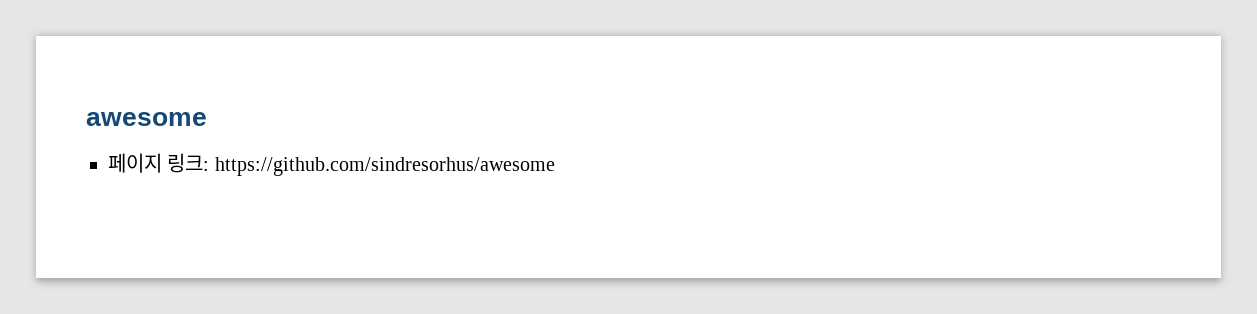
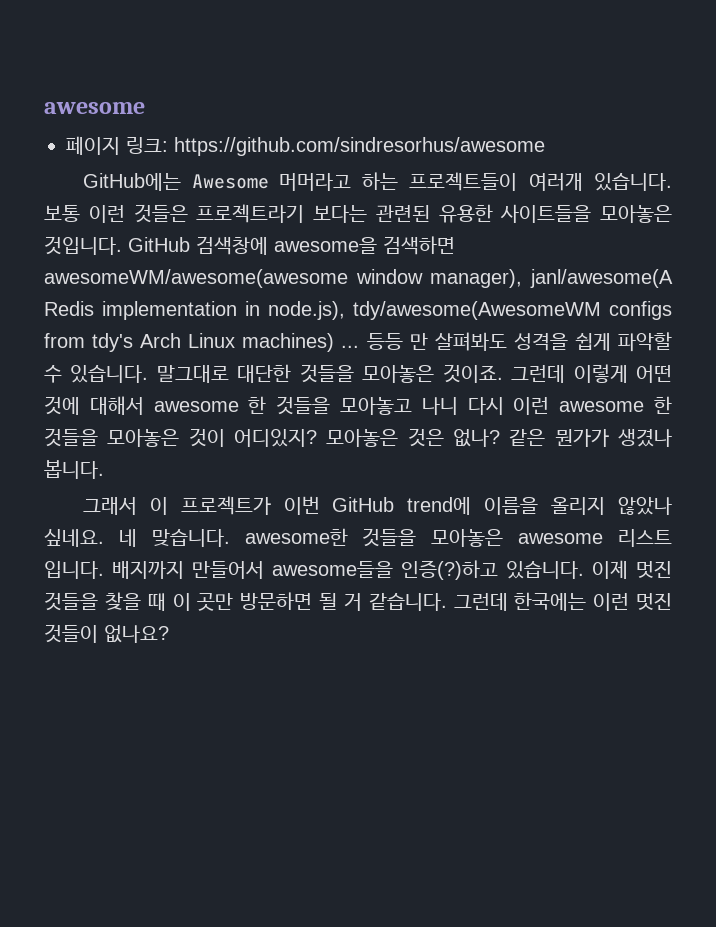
+ GitHub에는 Awesome 머머라고 하는 프로젝트들이 여러개 있습니다. 보통 이런 것들은 프로젝트라기 보다는 관련된 유용한 사이트들을 모아놓은 것입니다. GitHub 검색창에 awesome을 검색하면 awesomeWM/awesome(awesome window manager), janl/awesome(A Redis implementation in node.js), tdy/awesome(AwesomeWM configs from tdy's Arch Linux machines) ... 등등 만 살펴봐도 성격을 쉽게 파악할 수 있습니다. 말그대로 대단한 것들을 모아놓은 것이죠. 그런데 이렇게 어떤 것에 대해서 awesome 한 것들을 모아놓고 나니 다시 이런 awesome 한 것들을 모아놓은 것이 어디있지? 모아놓은 것은 없나? 같은 뭔가가 생겼나 봅니다.
+ 그래서 이 프로젝트가 이번 GitHub trend에 이름을 올리지 않았나 싶네요. 네 맞습니다. awesome한 것들을 모아놓은 awesome 리스트 입니다. 배지까지 만들어서 awesome들을 인증(?)하고 있습니다. 이제 멋진 것들을 찾을 때 이 곳만 방문하면 될 거 같습니다. 그런데 한국에는 이런 멋진 것들이 없나요?

